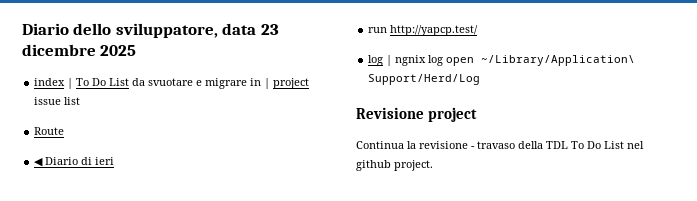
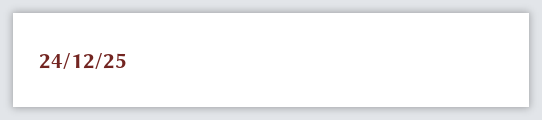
- Diario dello sviluppatore, data 23 dicembre 2025
- index | To Do List da svuotare e migrare in | project issue list
- Route
- ◀ Diario di ieri
- run http://yapcp.test/
- log | ngnix log open ~/Library/Application\ Support/Herd/Log
- Revisione project
- Continua la revisione - travaso della TDL To Do List nel github project.
+ 24/12/25

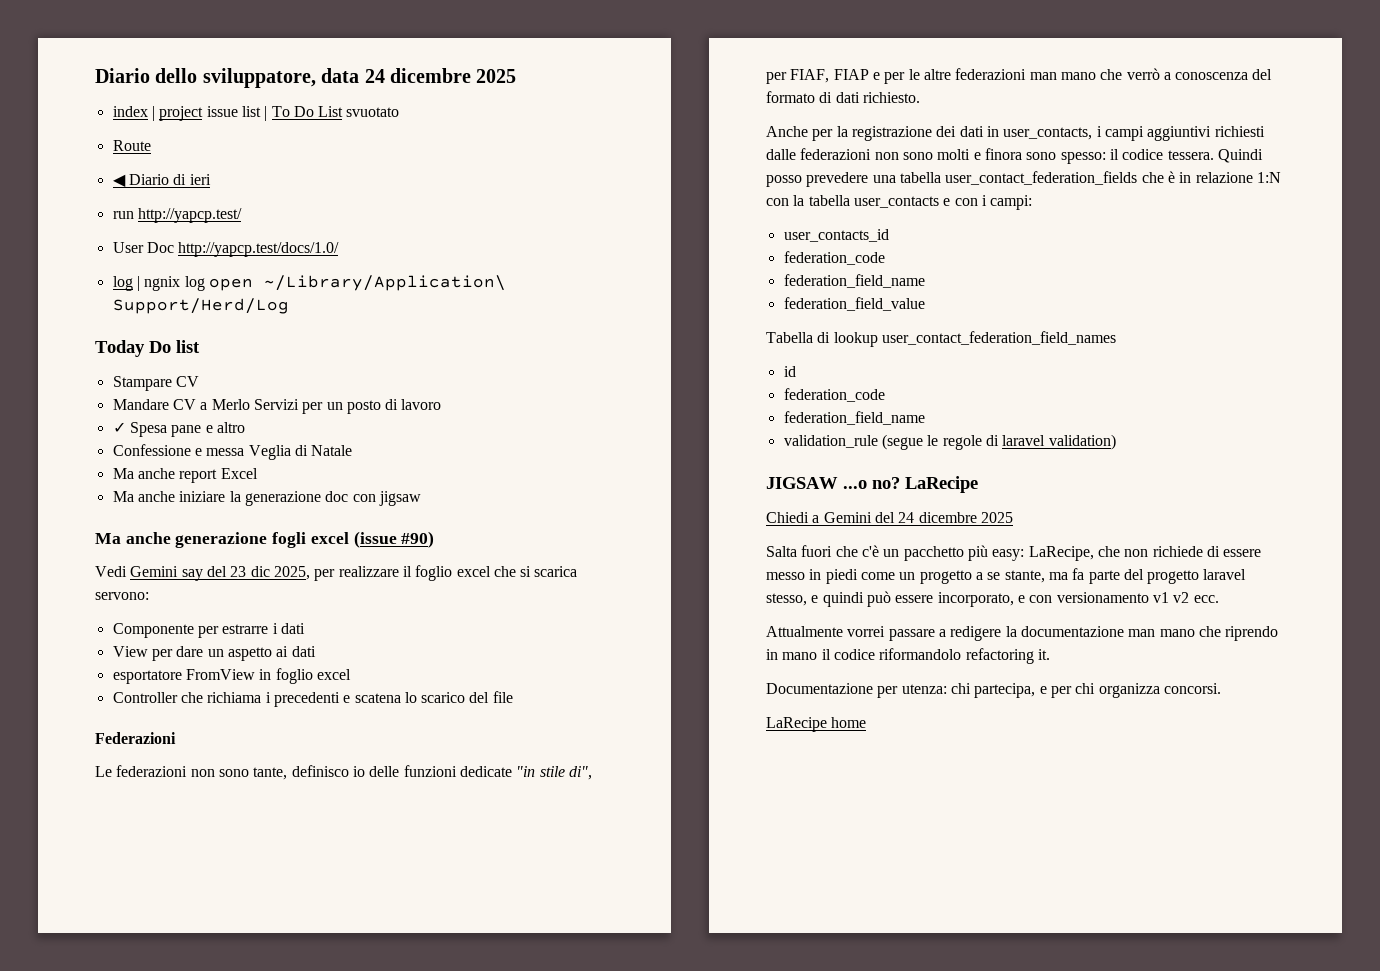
- 24/12/25
+ Diario dello sviluppatore, data 24 dicembre 2025
+ index | project issue list | To Do List svuotato
+ Route
+ ◀ Diario di ieri
+ run http://yapcp.test/
+ User Doc http://yapcp.test/docs/1.0/
+ log | ngnix log open ~/Library/Application\ Support/Herd/Log
+ Today Do list
+ Stampare CV
+ Mandare CV a Merlo Servizi per un posto di lavoro
+ ✓ Spesa pane e altro
+ Confessione e messa Veglia di Natale
+ Ma anche report Excel
+ Ma anche iniziare la generazione doc con jigsaw
+ Ma anche generazione fogli excel (issue #90)
+ Vedi Gemini say del 23 dic 2025, per realizzare il foglio excel che si scarica servono:
+ Componente per estrarre i dati
+ View per dare un aspetto ai dati
+ esportatore FromView in foglio excel
+ Controller che richiama i precedenti e scatena lo scarico del file
+ Federazioni
+ Le federazioni non sono tante, definisco io delle funzioni dedicate "in stile di", per FIAF, FIAP e per le altre federazioni man mano che verrò a conoscenza del formato di dati richiesto.
+ Anche per la registrazione dei dati in user_contacts, i campi aggiuntivi richiesti dalle federazioni non sono molti e finora sono spesso: il codice tessera. Quindi posso prevedere una tabella user_contact_federation_fields che è in relazione 1:N con la tabella user_contacts e con i campi:
+ user_contacts_id
+ federation_code
+ federation_field_name
+ federation_field_value
+ Tabella di lookup user_contact_federation_field_names
+ id
+ federation_code
+ federation_field_name
+ validation_rule (segue le regole di laravel validation)
+ JIGSAW ...o no? LaRecipe
+ Chiedi a Gemini del 24 dicembre 2025
+ Salta fuori che c'è un pacchetto più easy: LaRecipe, che non richiede di essere messo in piedi come un progetto a se stante, ma fa parte del progetto laravel stesso, e quindi può essere incorporato, e con versionamento v1 v2 ecc.
+ Attualmente vorrei passare a redigere la documentazione man mano che riprendo in mano il codice riformandolo refactoring it.
+ Documentazione per utenza: chi partecipa, e per chi organizza concorsi.
+ LaRecipe home

